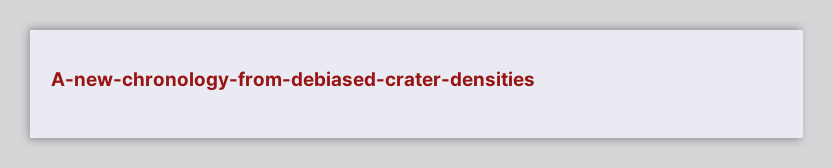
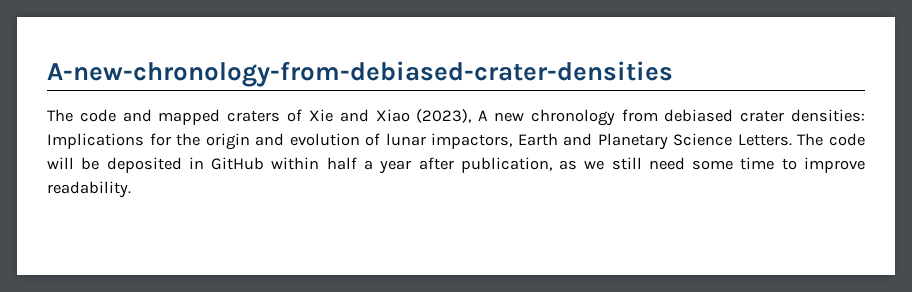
+ The code and mapped craters of Xie and Xiao (2023), A new chronology from debiased crater densities: Implications for the origin and evolution of lunar impactors, Earth and Planetary Science Letters. The code will be deposited in GitHub within half a year after publication, as we still need some time to improve readability.

